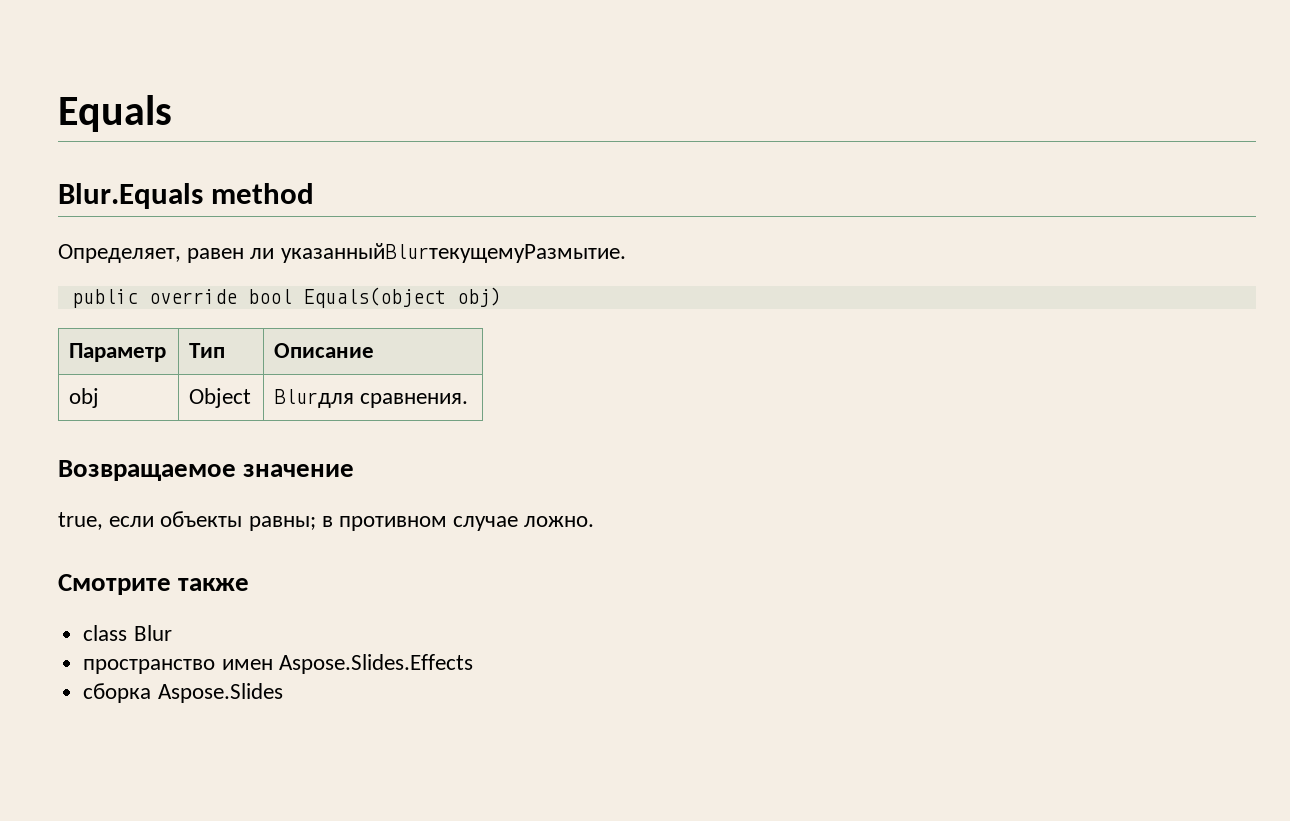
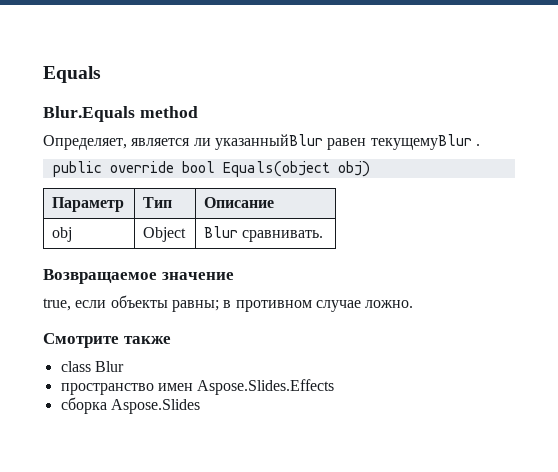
- Определяет, равен ли указанныйBlurтекущемуРазмытие.
+ Определяет, является ли указанныйBlur равен текущемуBlur .
- obj | Object | Blurдля сравнения.
+ obj | Object | Blur сравнивать.

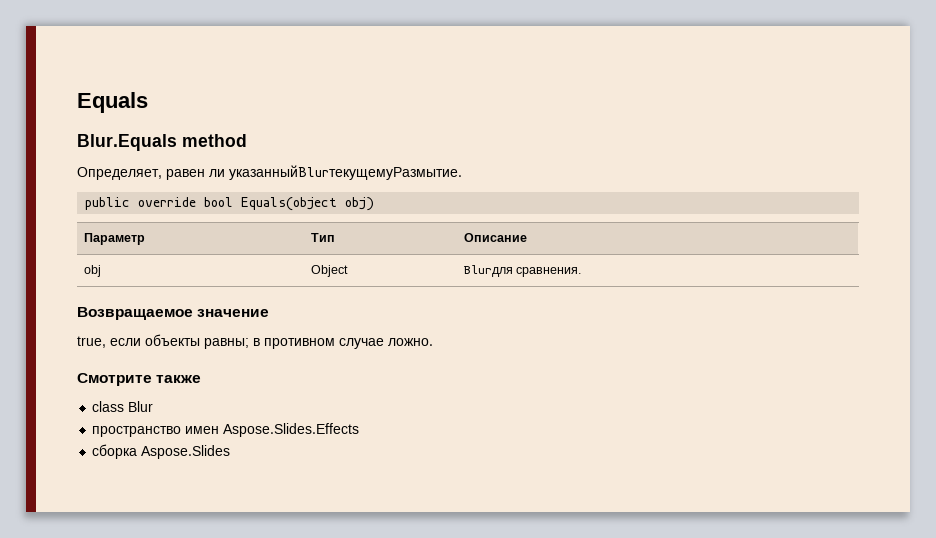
- Определяет, является ли указанныйBlur равен текущемуBlur .
+ Определяет, равен ли указанныйBlurтекущемуРазмытие.
- obj | Object | Blur сравнивать.
+ obj | Object | Blurдля сравнения.

